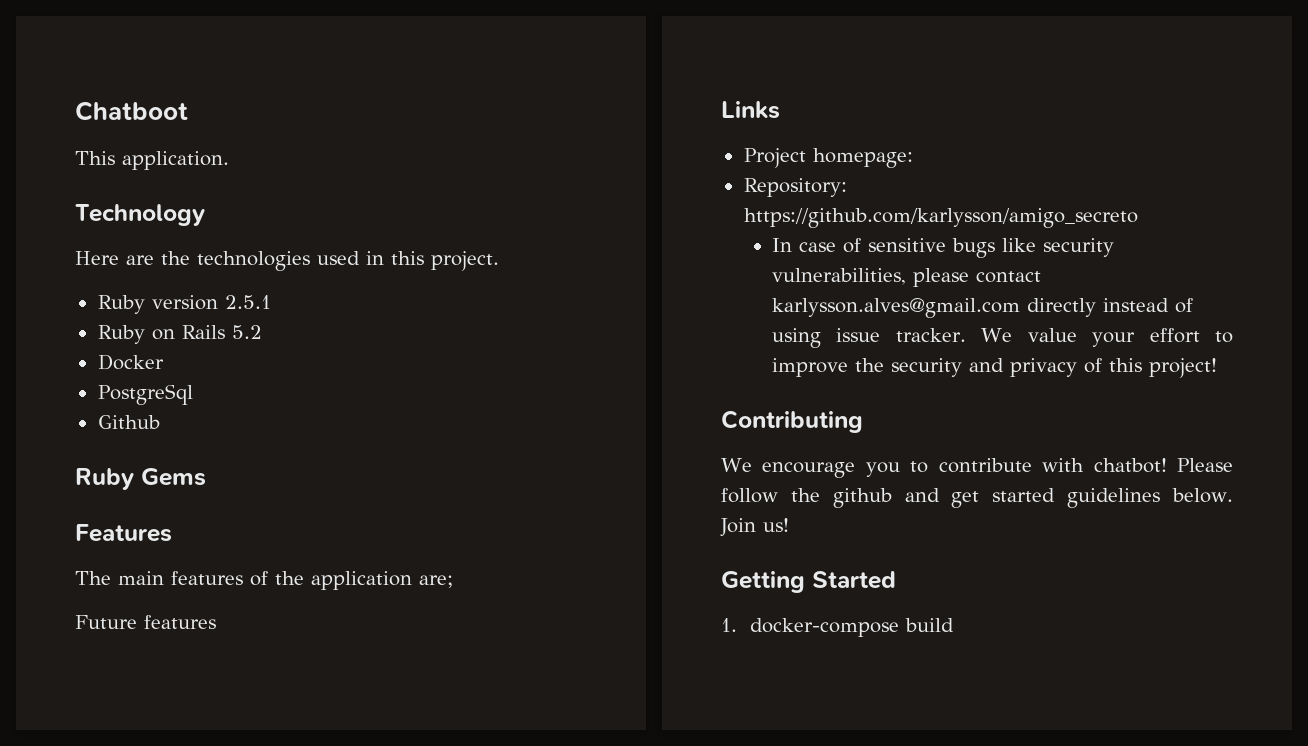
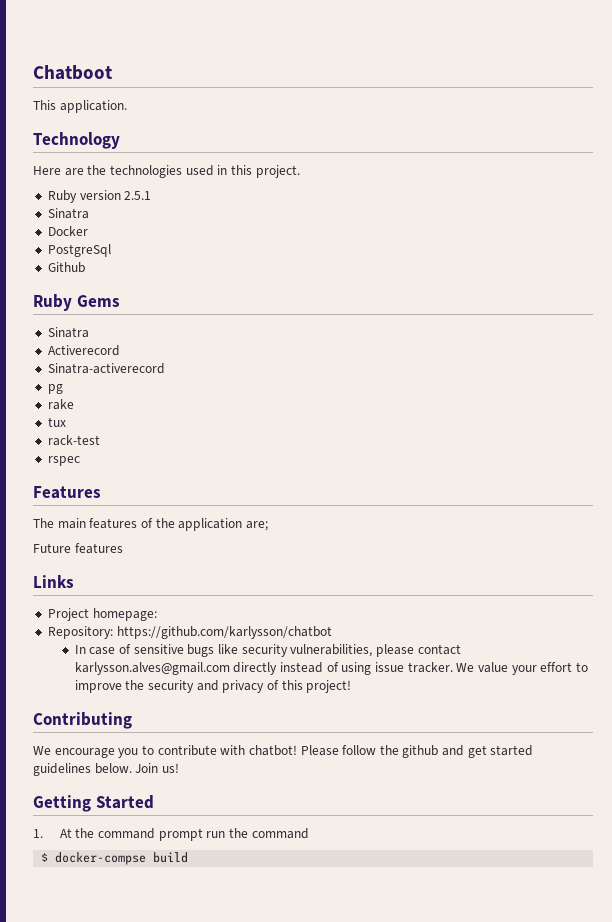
  Ruby version 2.5.1
- Ruby on Rails 5.2
+ Sinatra
  Ruby Gems
+ Sinatra
+ Activerecord
+ Sinatra-activerecord
+ pg
+ rake
+ tux
+ rack-test
+ rspec
- Repository: https://github.com/karlysson/amigo_secreto
+ Repository: https://github.com/karlysson/chatbot
- 1. docker-compose build
+ 1. At the command prompt run the command
+ $ docker-compse build

